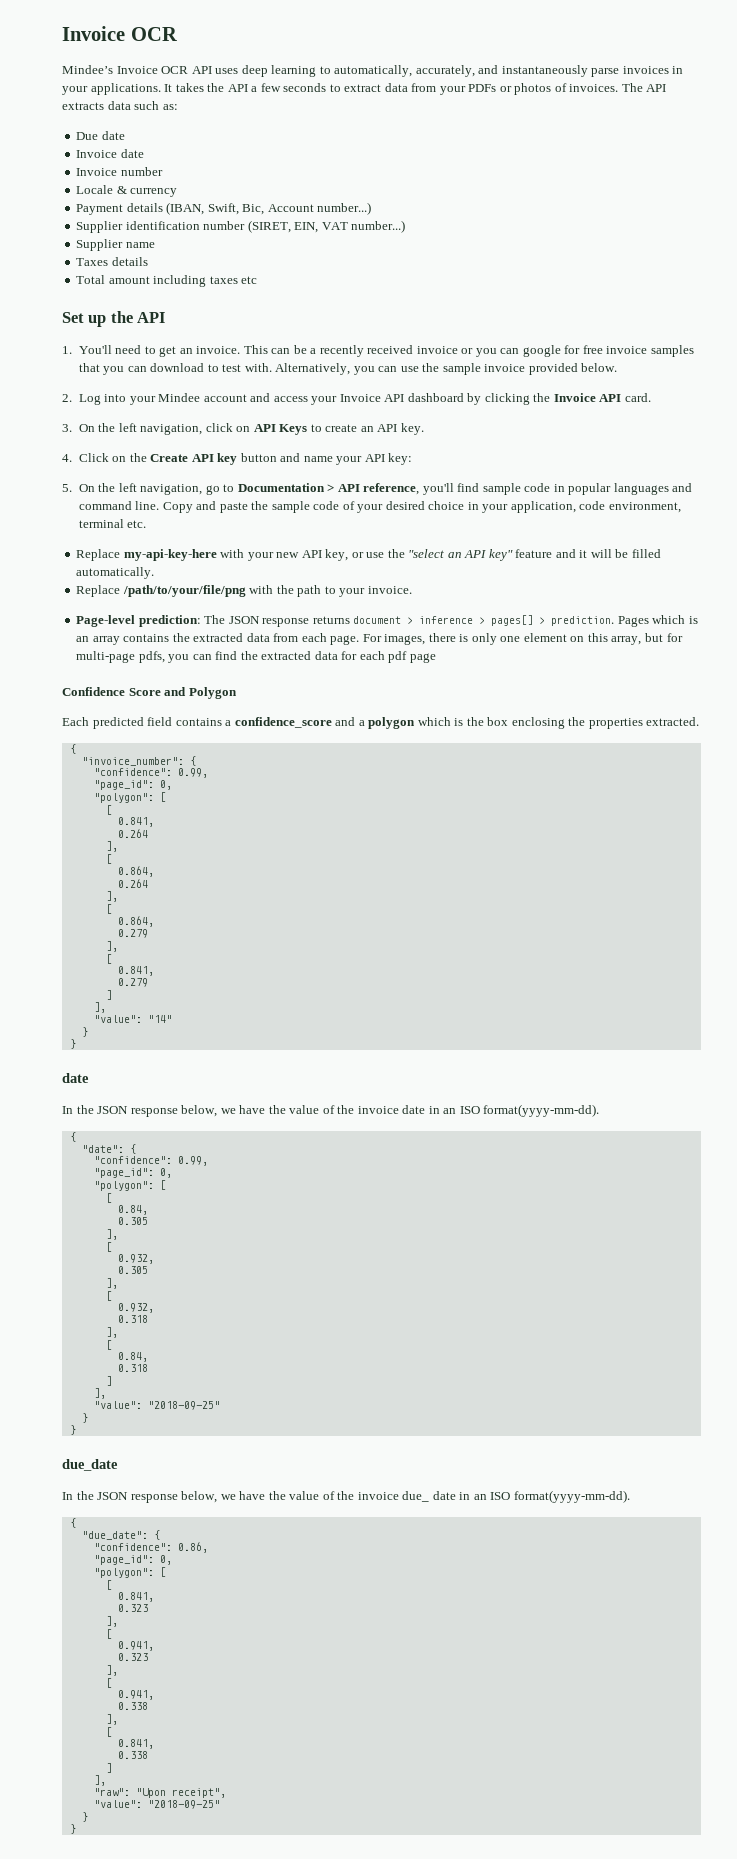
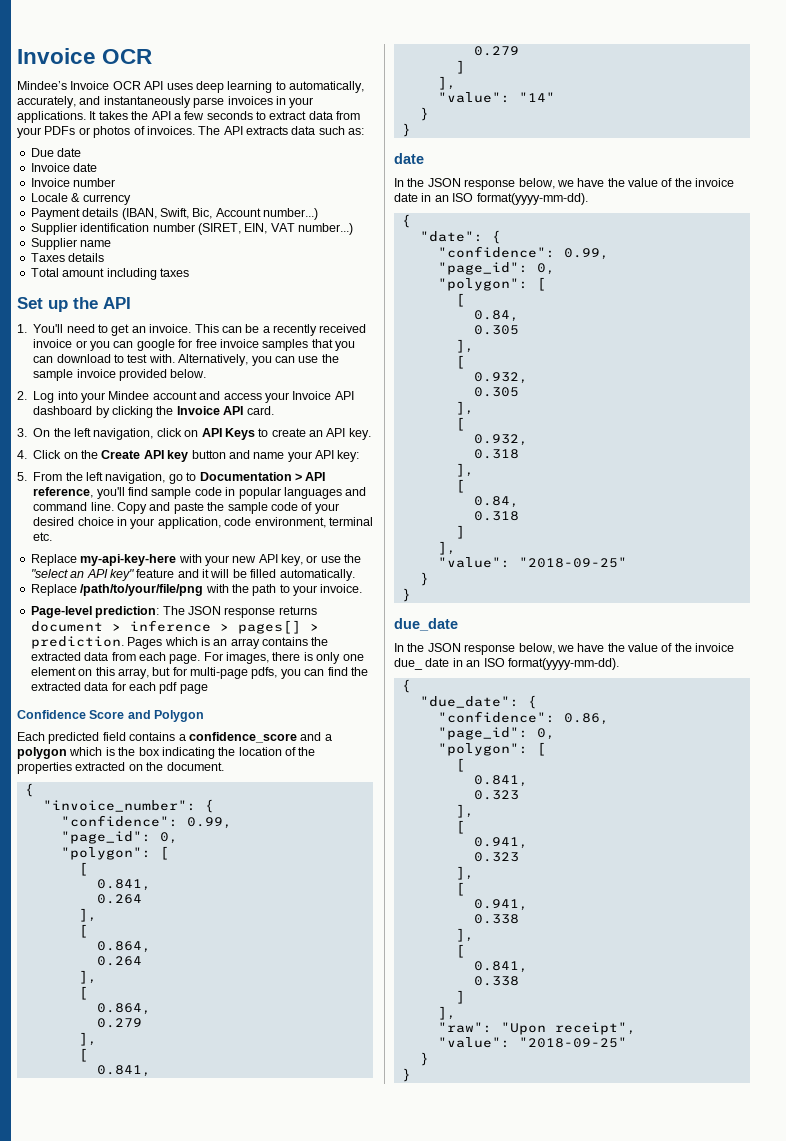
- Total amount including taxes etc
+ Total amount including taxes
- 5. On the left navigation, go to Documentation > API reference, you'll find sample code in popular languages and command line.
+ 5. From the left navigation, go to Documentation > API reference, you'll find sample code in popular languages and command line.
- Each predicted field contains a confidence_score and a polygon which is the box enclosing the properties extracted.
+ Each predicted field contains a confidence_score and a polygon which is the box indicating the location of the properties extracted on the document.

